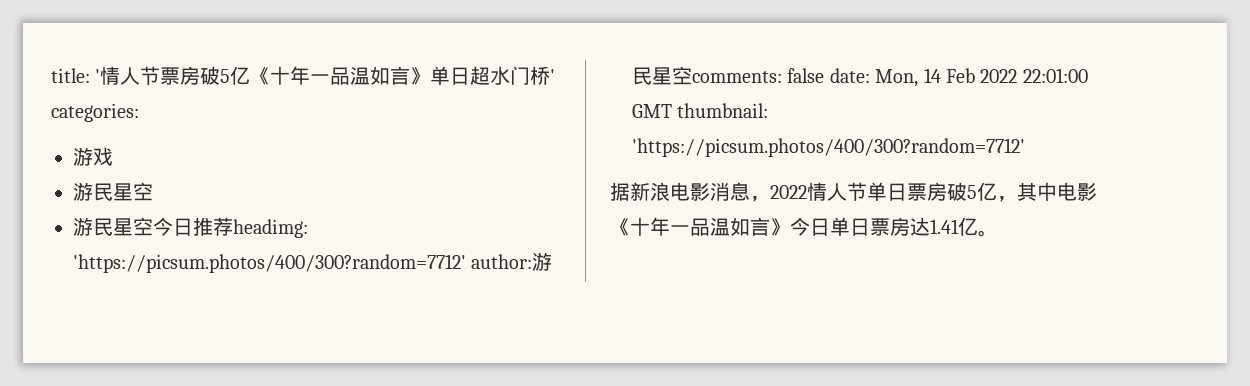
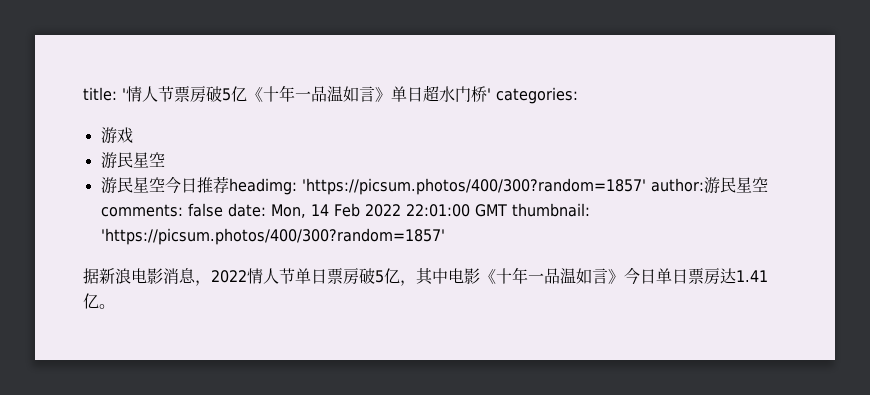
- 游民星空今日推荐headimg: 'https://picsum.photos/400/300?random=7712' author:游民星空comments: false date: Mon, 14 Feb 2022 22:01:00 GMT thumbnail: 'https://picsum.photos/400/300?random=7712'
+ 游民星空今日推荐headimg: 'https://picsum.photos/400/300?random=1857' author:游民星空comments: false date: Mon, 14 Feb 2022 22:01:00 GMT thumbnail: 'https://picsum.photos/400/300?random=1857'

